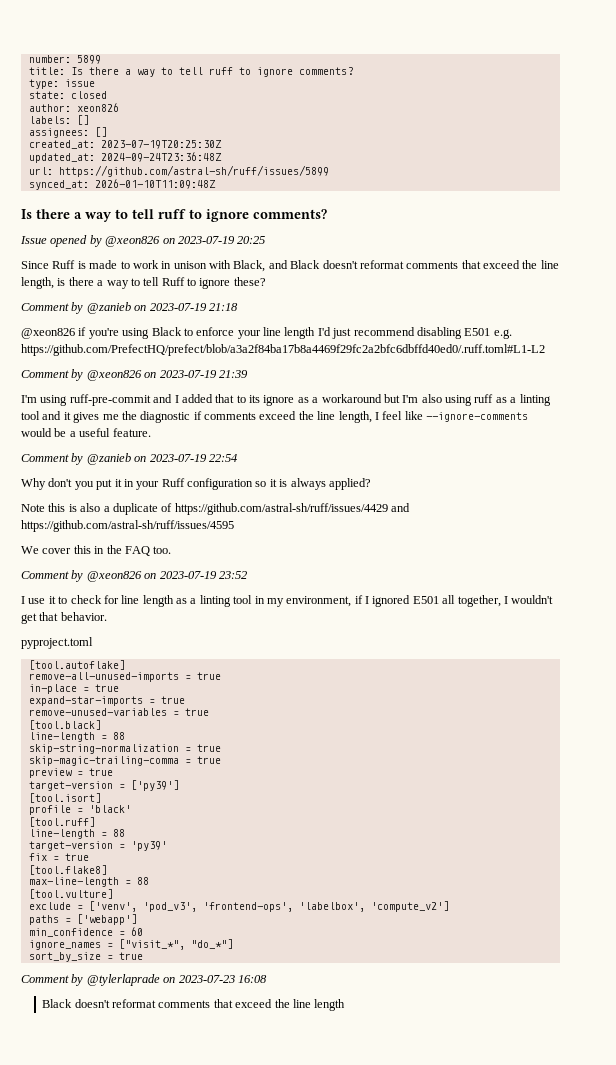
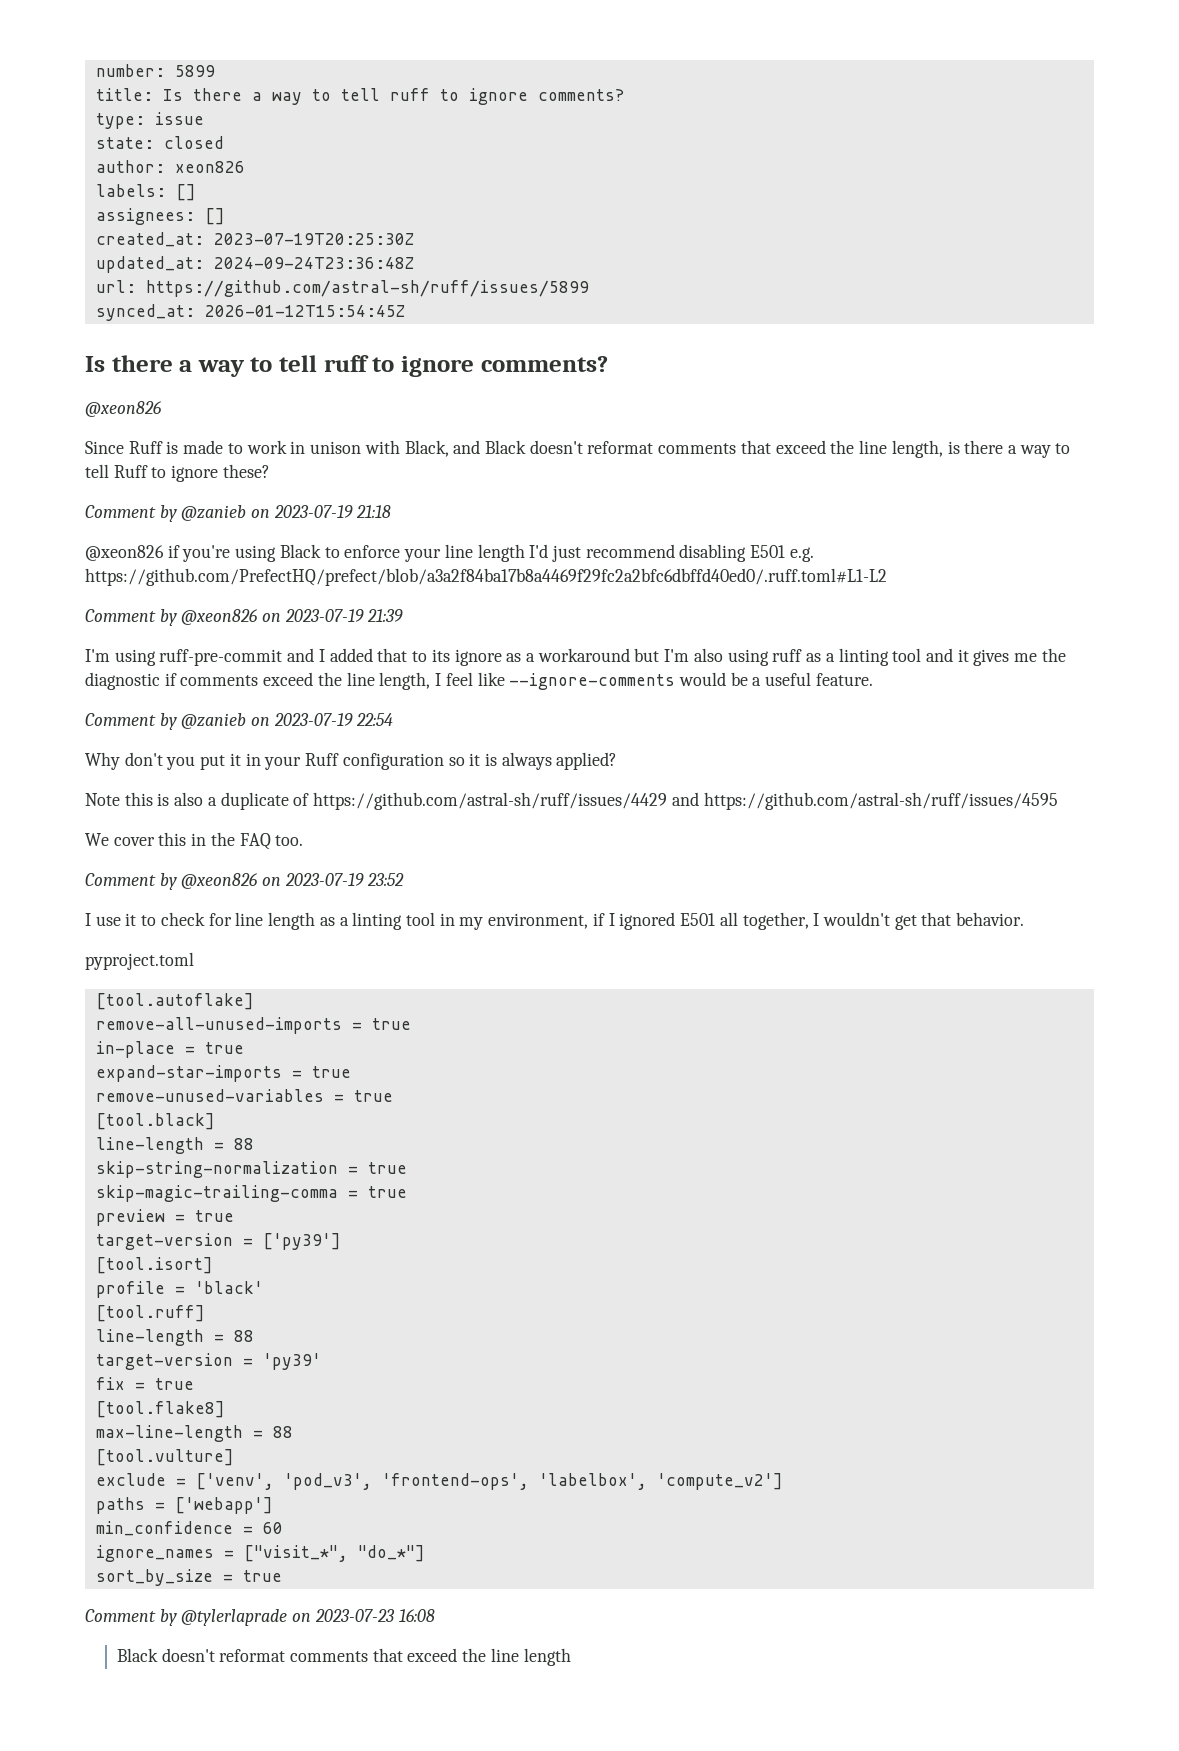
- synced_at: 2026-01-10T11:09:48Z
+ synced_at: 2026-01-12T15:54:45Z
  Is there a way to tell ruff to ignore comments?
- Issue opened by @xeon826 on 2023-07-19 20:25
+ @xeon826

